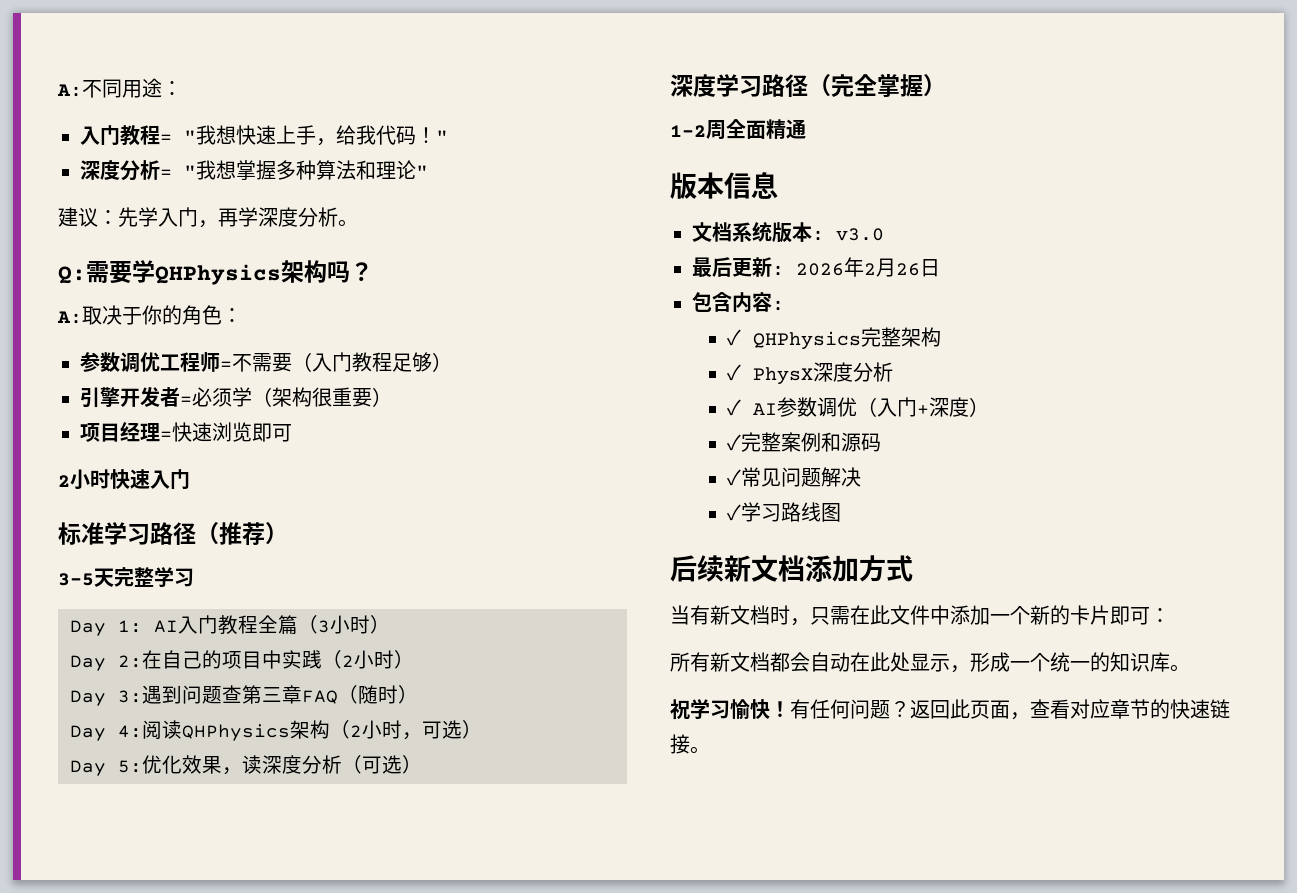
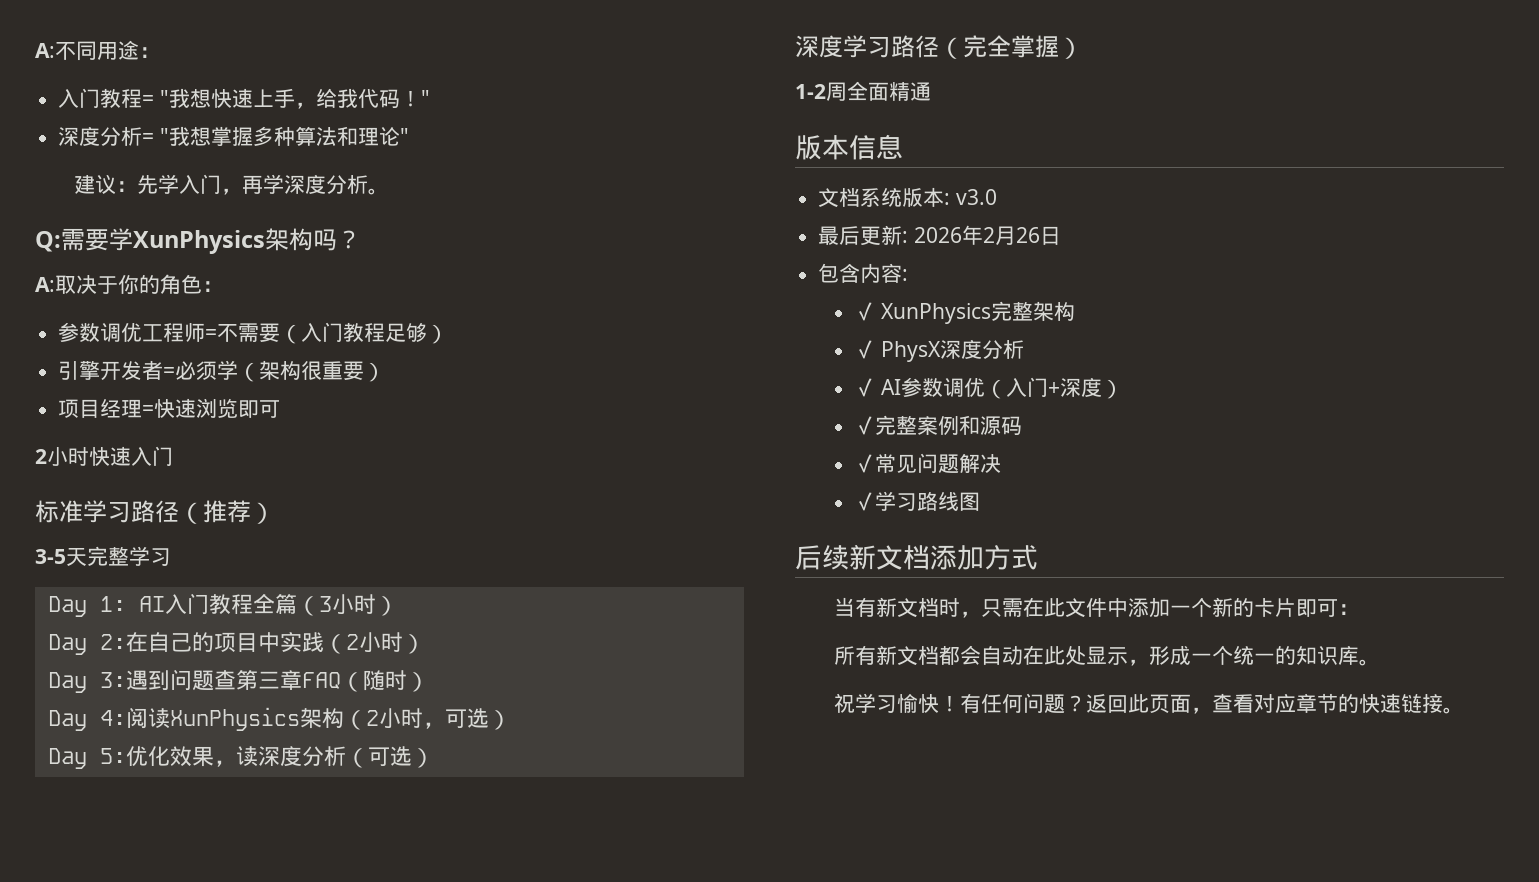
- Q:需要学QHPhysics架构吗？
+ Q:需要学XunPhysics架构吗？
- Day 4:阅读QHPhysics架构（2小时，可选）
+ Day 4:阅读XunPhysics架构（2小时，可选）
- ✓ QHPhysics完整架构
+ ✓ XunPhysics完整架构

